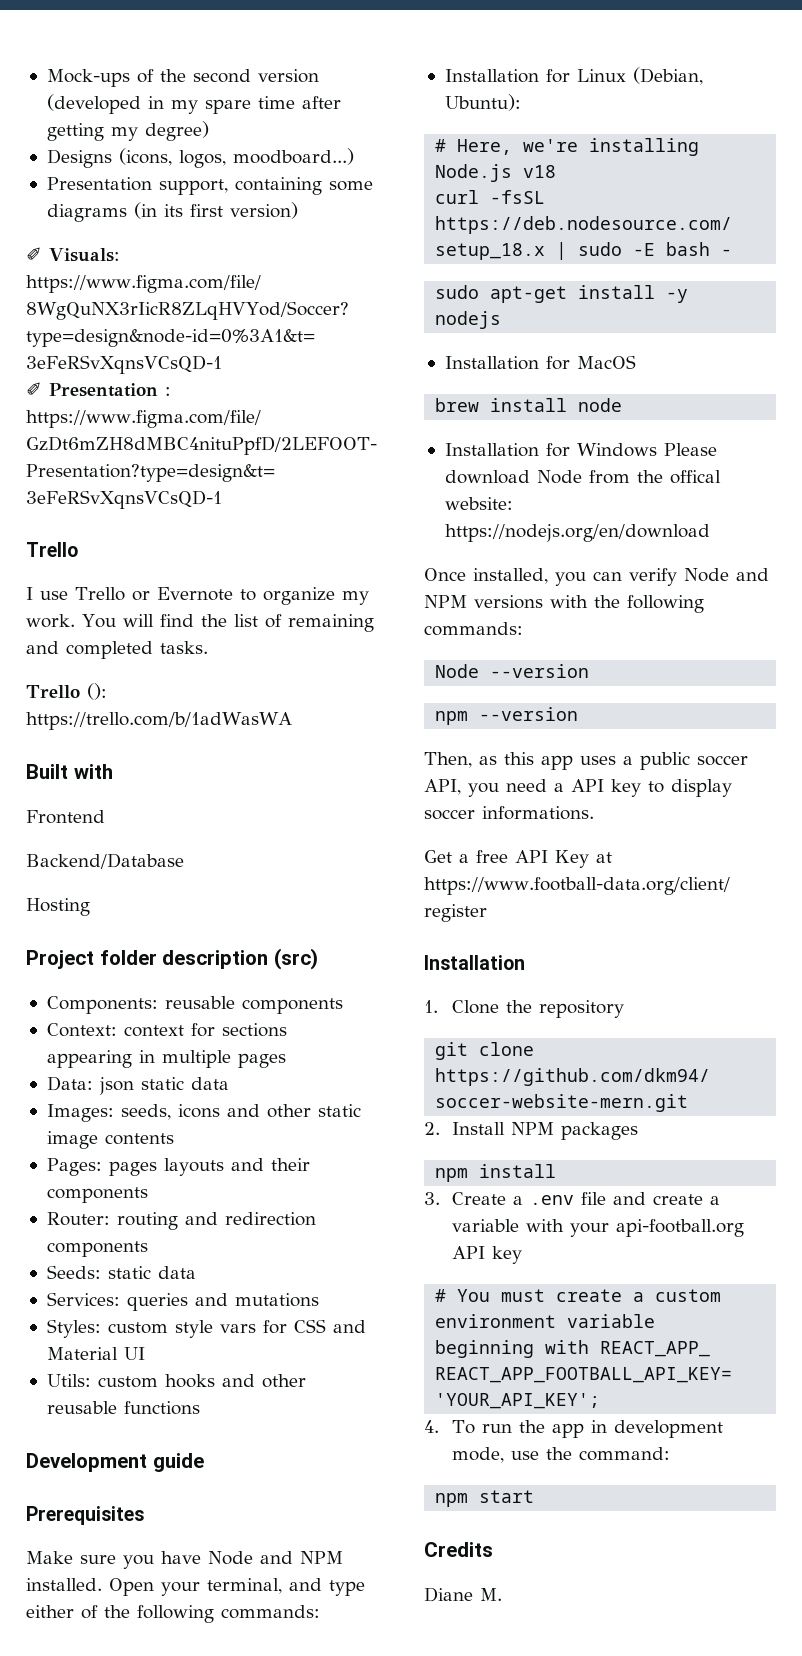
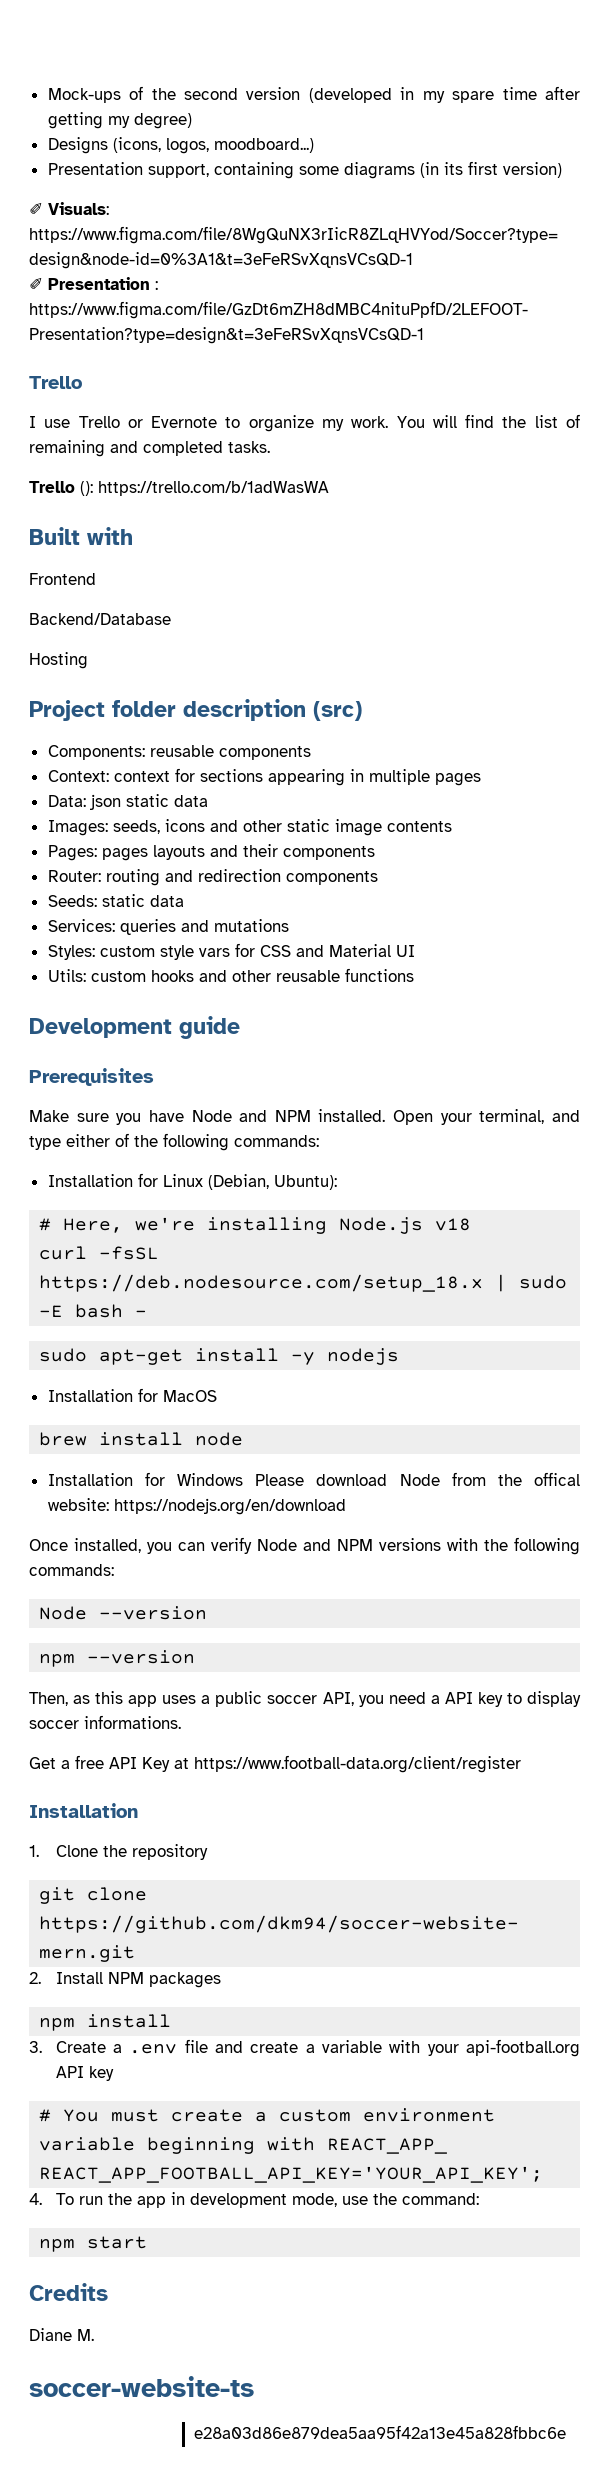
+ soccer-website-ts
+ e28a03d86e879dea5aa95f42a13e45a828fbbc6e

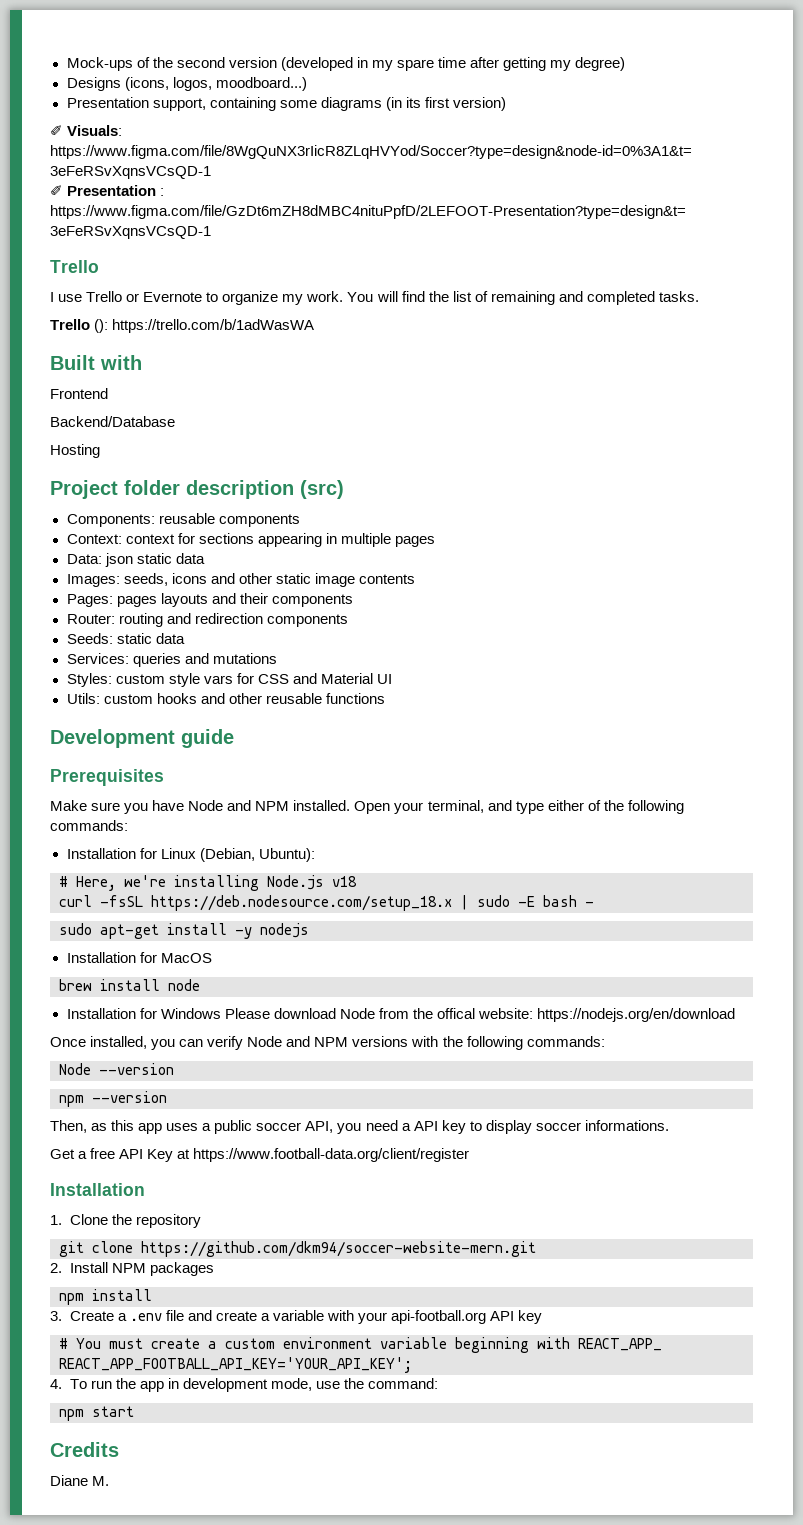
- soccer-website-ts
- e28a03d86e879dea5aa95f42a13e45a828fbbc6e

